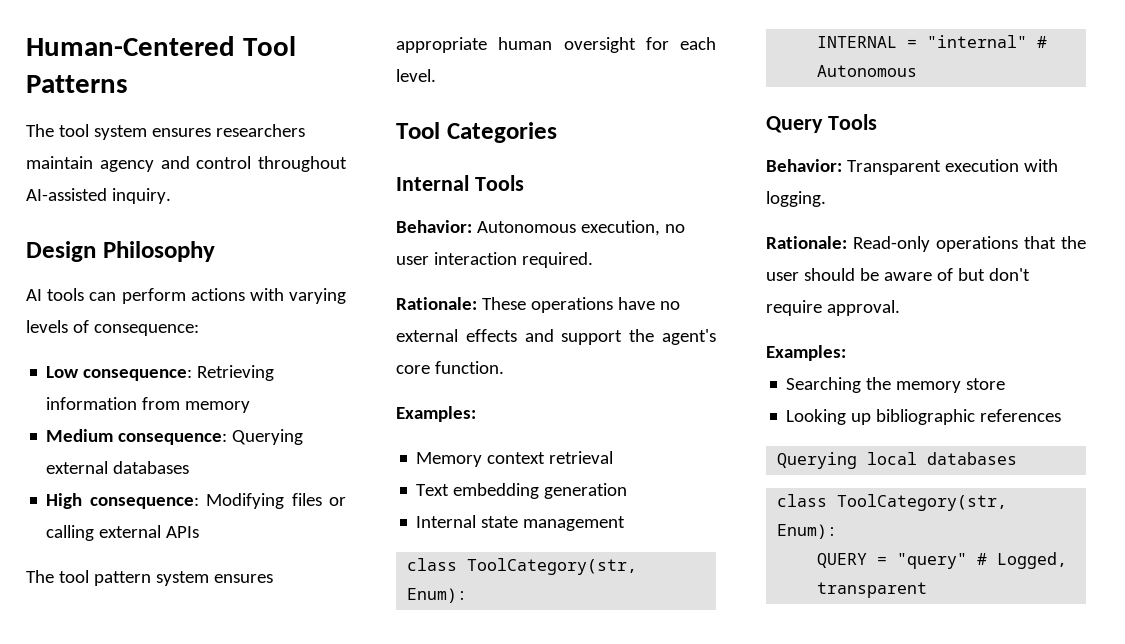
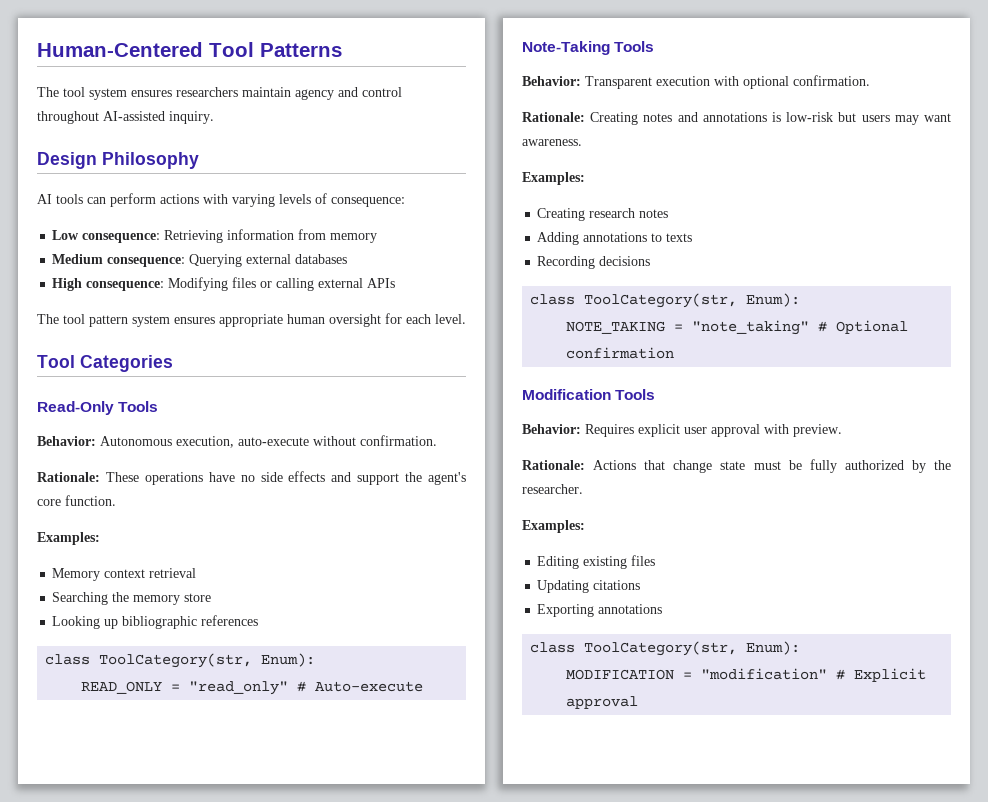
- Internal Tools
+ Read-Only Tools
- Behavior: Autonomous execution, no user interaction required.
+ Behavior: Autonomous execution, auto-execute without confirmation.
- Rationale: These operations have no external effects and support the agent's core function.
+ Rationale: These operations have no side effects and support the agent's core function.
- Text embedding generation
- Internal state management
- class ToolCategory(str, Enum):
- INTERNAL = "internal" # Autonomous
- Query Tools
- Behavior: Transparent execution with logging.
- Rationale: Read-only operations that the user should be aware of but don't require approval.
- Examples:
  Looking up bibliographic references
- Querying local databases
  class ToolCategory(str, Enum):
- QUERY = "query" # Logged, transparent
+ READ_ONLY = "read_only" # Auto-execute
+ Note-Taking Tools
+ Behavior: Transparent execution with optional confirmation.
+ Rationale: Creating notes and annotations is low-risk but users may want awareness.
+ Examples:
+ Creating research notes
+ Adding annotations to texts
+ Recording decisions
+ class ToolCategory(str, Enum):
+ NOTE_TAKING = "note_taking" # Optional confirmation
+ Modification Tools
+ Behavior: Requires explicit user approval with preview.
+ Rationale: Actions that change state must be fully authorized by the researcher.
+ Examples:
+ Editing existing files
+ Updating citations
+ Exporting annotations
+ class ToolCategory(str, Enum):
+ MODIFICATION = "modification" # Explicit approval

